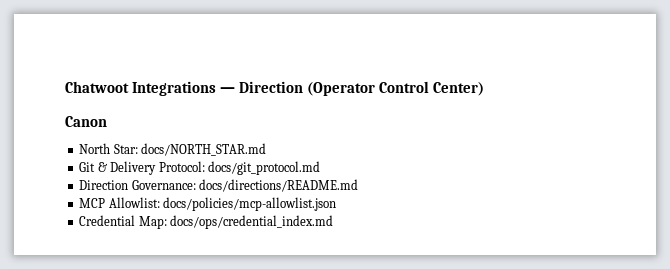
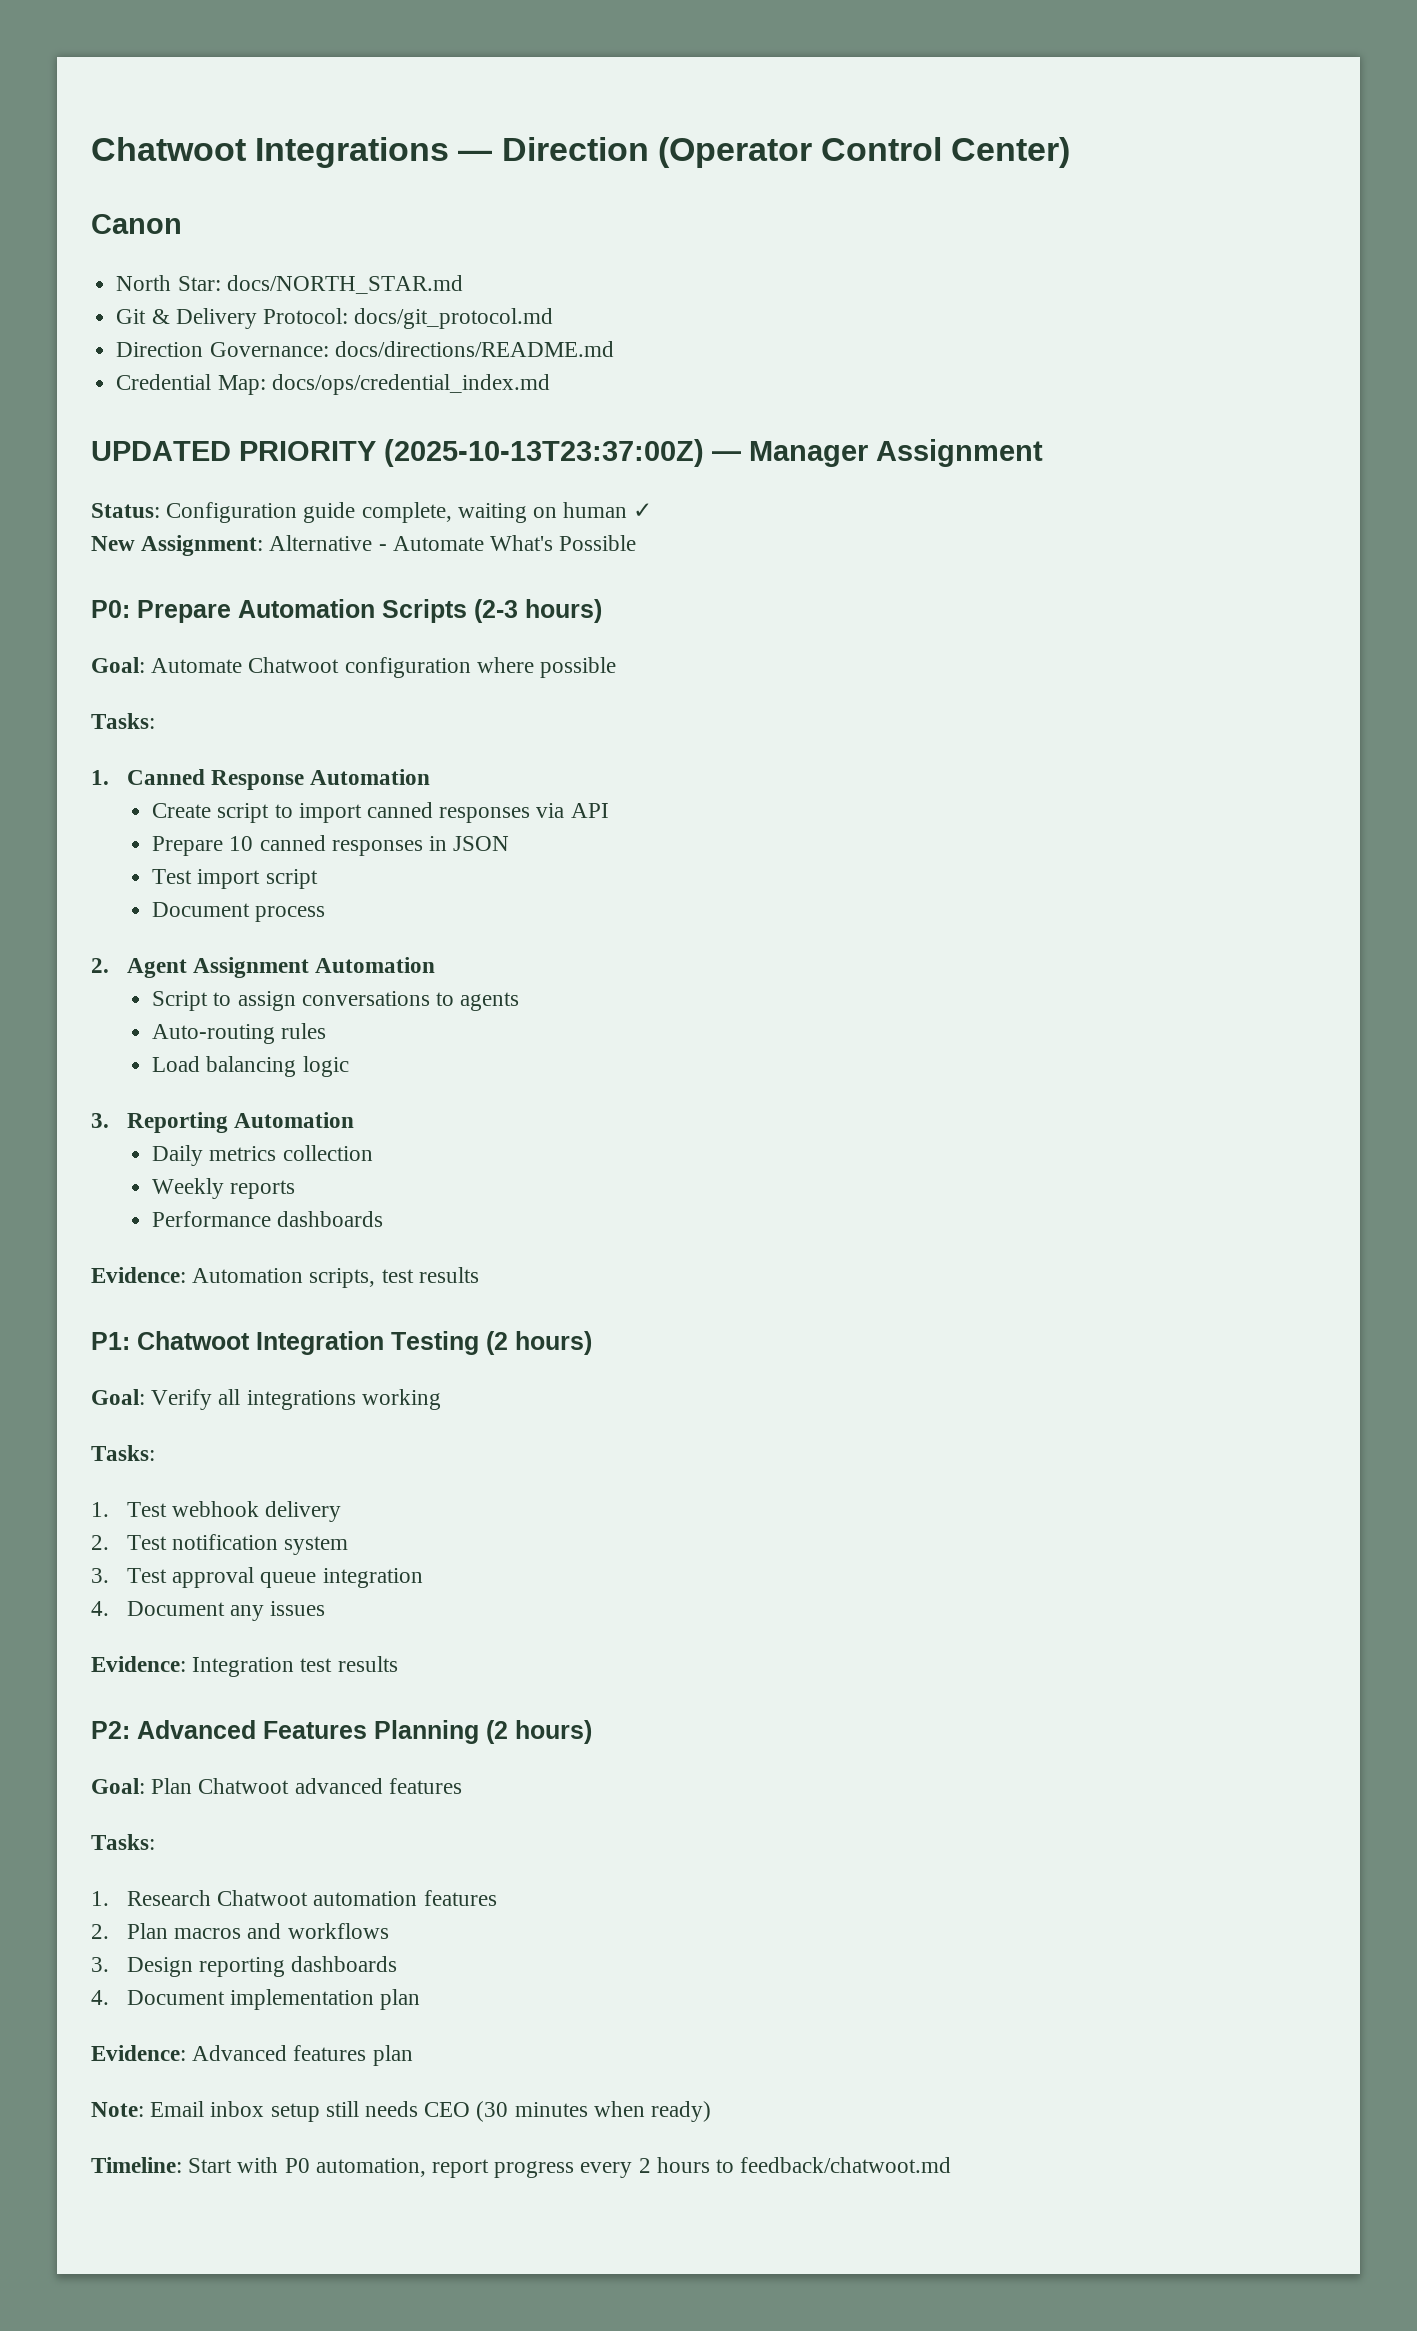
- MCP Allowlist: docs/policies/mcp-allowlist.json
+ UPDATED PRIORITY (2025-10-13T23:37:00Z) — Manager Assignment
+ Status: Configuration guide complete, waiting on human ✓
+ New Assignment: Alternative - Automate What's Possible
+ P0: Prepare Automation Scripts (2-3 hours)
+ Goal: Automate Chatwoot configuration where possible
+ Tasks:
+ 1. Canned Response Automation
+ Create script to import canned responses via API
+ Prepare 10 canned responses in JSON
+ Test import script
+ Document process
+ 2. Agent Assignment Automation
+ Script to assign conversations to agents
+ Auto-routing rules
+ Load balancing logic
+ 3. Reporting Automation
+ Daily metrics collection
+ Weekly reports
+ Performance dashboards
+ Evidence: Automation scripts, test results
+ P1: Chatwoot Integration Testing (2 hours)
+ Goal: Verify all integrations working
+ Tasks:
+ 1. Test webhook delivery
+ 2. Test notification system
+ 3. Test approval queue integration
+ 4. Document any issues
+ Evidence: Integration test results
+ P2: Advanced Features Planning (2 hours)
+ Goal: Plan Chatwoot advanced features
+ Tasks:
+ 1. Research Chatwoot automation features
+ 2. Plan macros and workflows
+ 3. Design reporting dashboards
+ 4. Document implementation plan
+ Evidence: Advanced features plan
+ Note: Email inbox setup still needs CEO (30 minutes when ready)
+ Timeline: Start with P0 automation, report progress every 2 hours to feedback/chatwoot.md

